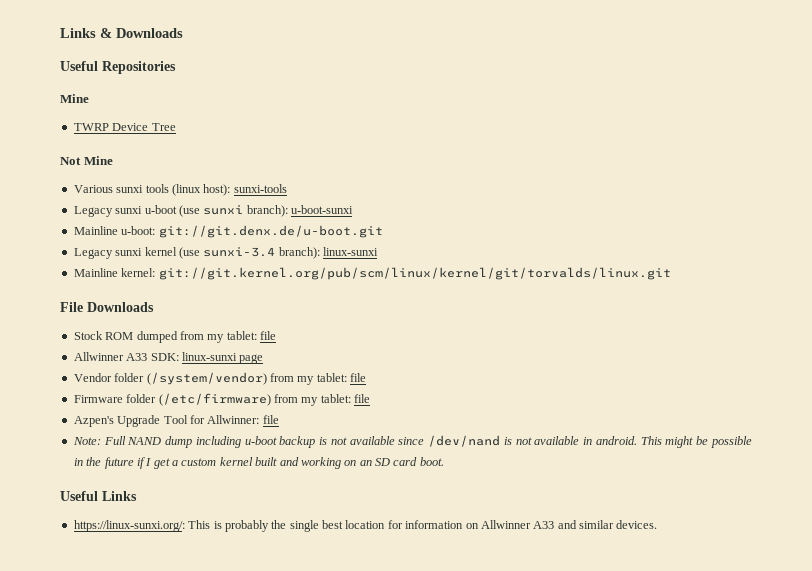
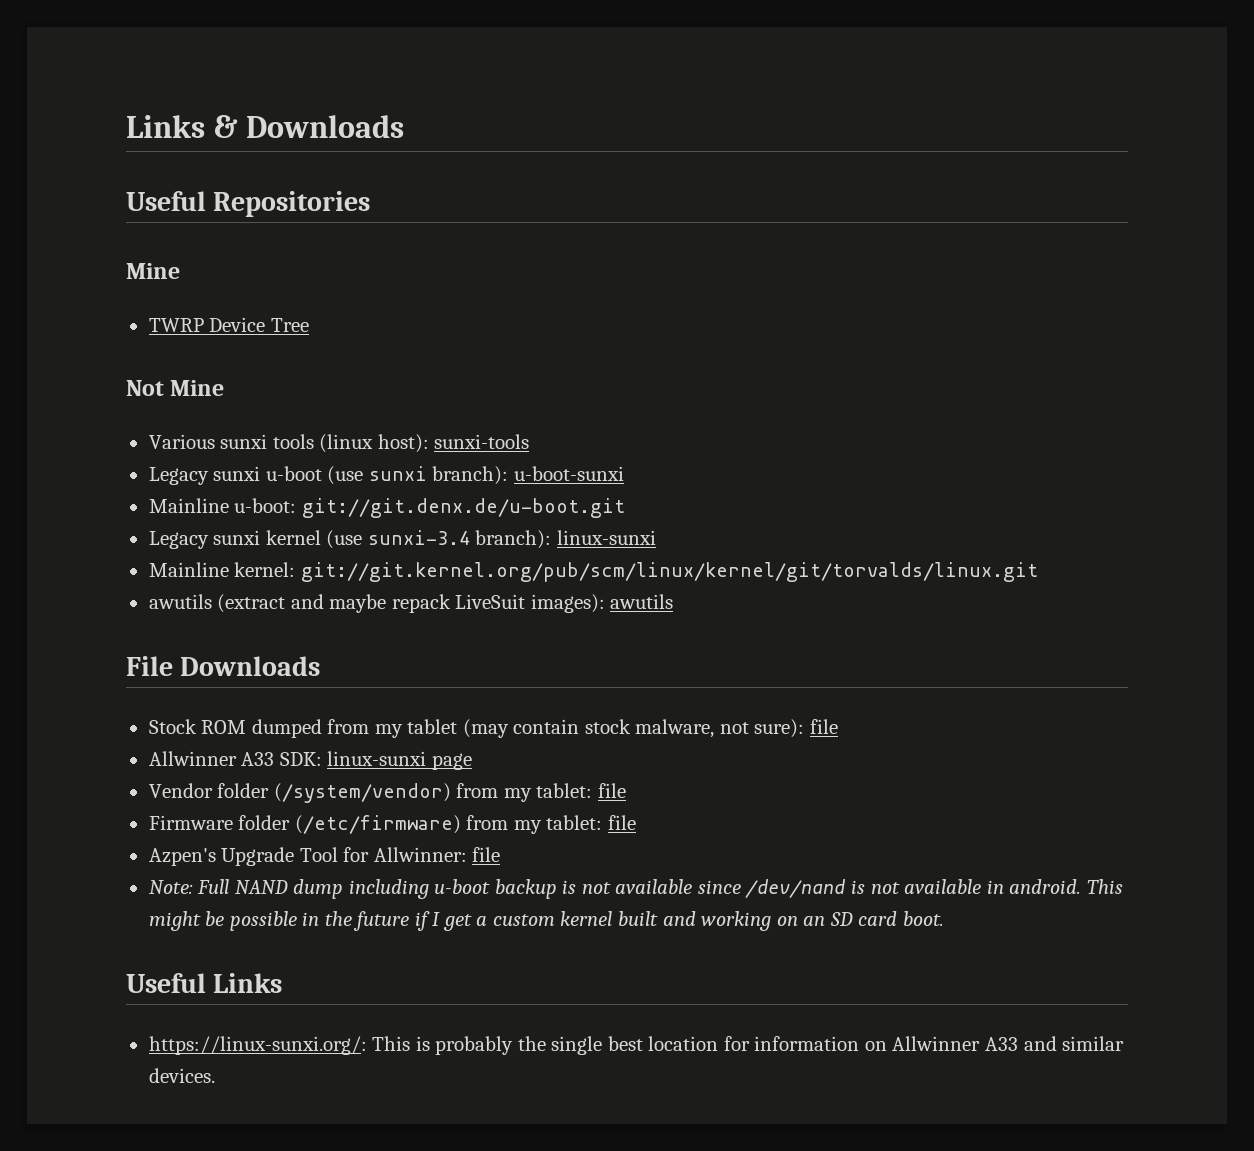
+ awutils (extract and maybe repack LiveSuit images): awutils
- Stock ROM dumped from my tablet: file
+ Stock ROM dumped from my tablet (may contain stock malware, not sure): file

